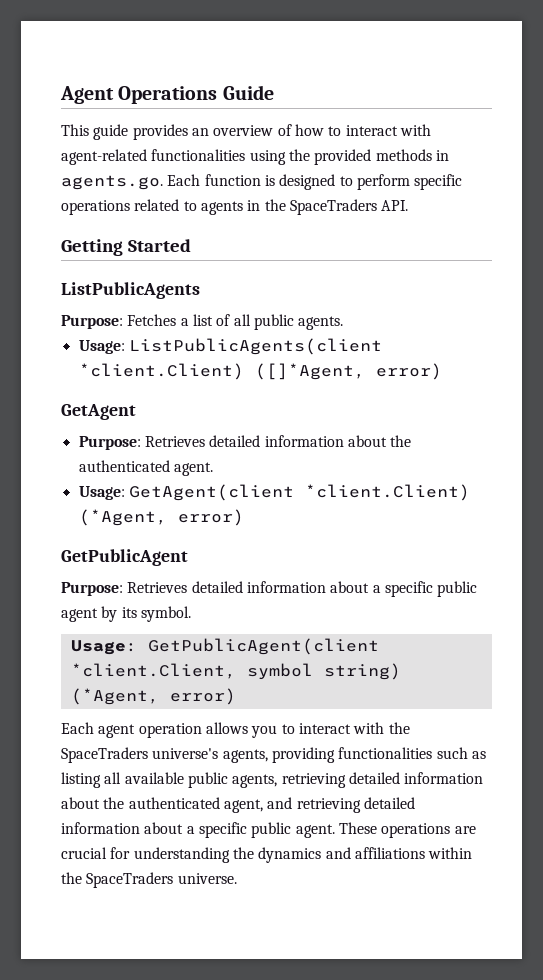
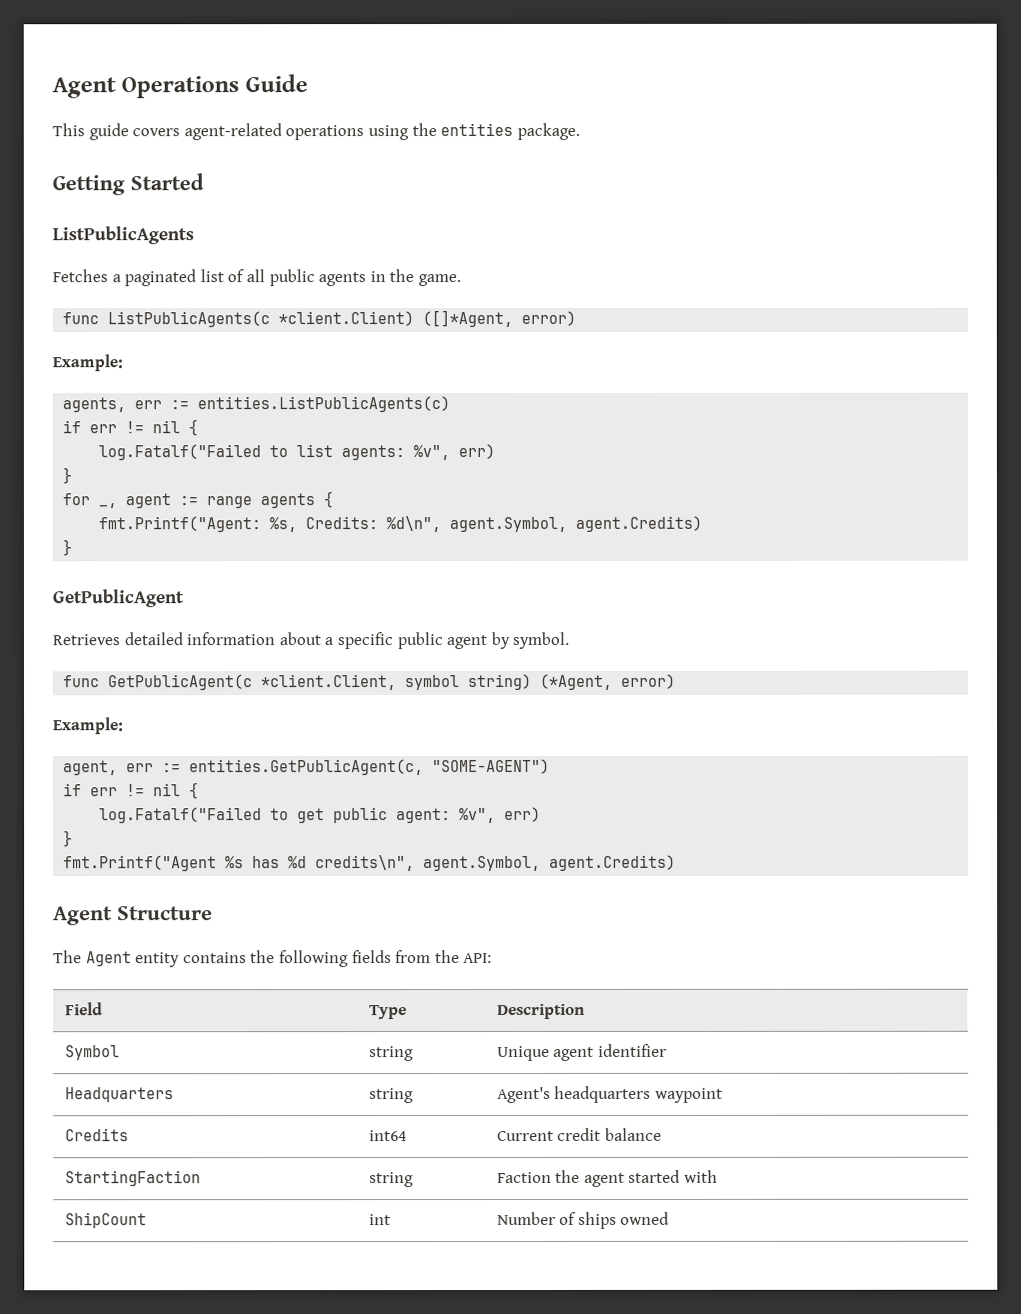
- This guide provides an overview of how to interact with agent-related functionalities using the provided methods in agents.go. Each function is designed to perform specific operations related to agents in the SpaceTraders API.
+ This guide covers agent-related operations using the entities package.
- Purpose: Fetches a list of all public agents.
- Usage: ListPublicAgents(client *client.Client) ([]*Agent, error)
- GetAgent
- Purpose: Retrieves detailed information about the authenticated agent.
- Usage: GetAgent(client *client.Client) (*Agent, error)
+ Fetches a paginated list of all public agents in the game.
+ func ListPublicAgents(c *client.Client) ([]*Agent, error)
+ Example:
+ agents, err := entities.ListPublicAgents(c)
+ if err != nil {
+ log.Fatalf("Failed to list agents: %v", err)
+ }
+ for _, agent := range agents {
+ fmt.Printf("Agent: %s, Credits: %d\n", agent.Symbol, agent.Credits)
+ }
- Purpose: Retrieves detailed information about a specific public agent by its symbol.
+ Retrieves detailed information about a specific public agent by symbol.
- Usage: GetPublicAgent(client *client.Client, symbol string) (*Agent, error)
- Each agent operation allows you to interact with the SpaceTraders universe's agents, providing functionalities such as listing all available public agents, retrieving detailed information about the authenticated agent, and retrieving detailed information about a specific public agent. These operations are crucial for understanding the dynamics and affiliations within the SpaceTraders universe.
+ func GetPublicAgent(c *client.Client, symbol string) (*Agent, error)
+ Example:
+ agent, err := entities.GetPublicAgent(c, "SOME-AGENT")
+ if err != nil {
+ log.Fatalf("Failed to get public agent: %v", err)
+ }
+ fmt.Printf("Agent %s has %d credits\n", agent.Symbol, agent.Credits)
+ Agent Structure
+ The Agent entity contains the following fields from the API:
+ Field | Type | Description
+ Symbol | string | Unique agent identifier
+ Headquarters | string | Agent's headquarters waypoint
+ Credits | int64 | Current credit balance
+ StartingFaction | string | Faction the agent started with
+ ShipCount | int | Number of ships owned

